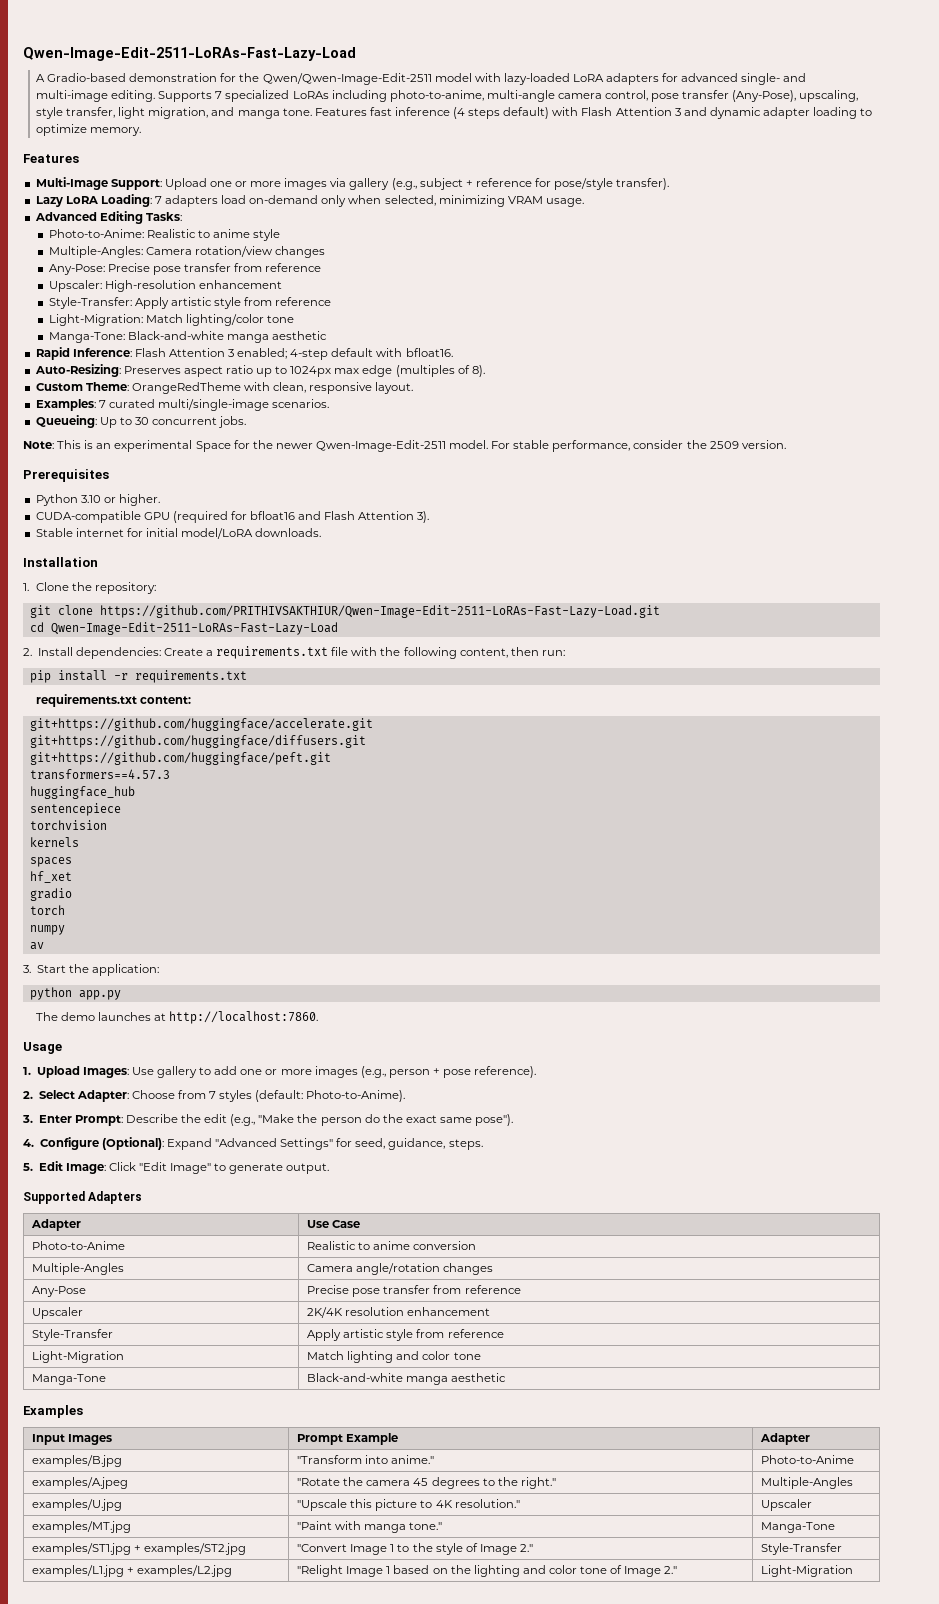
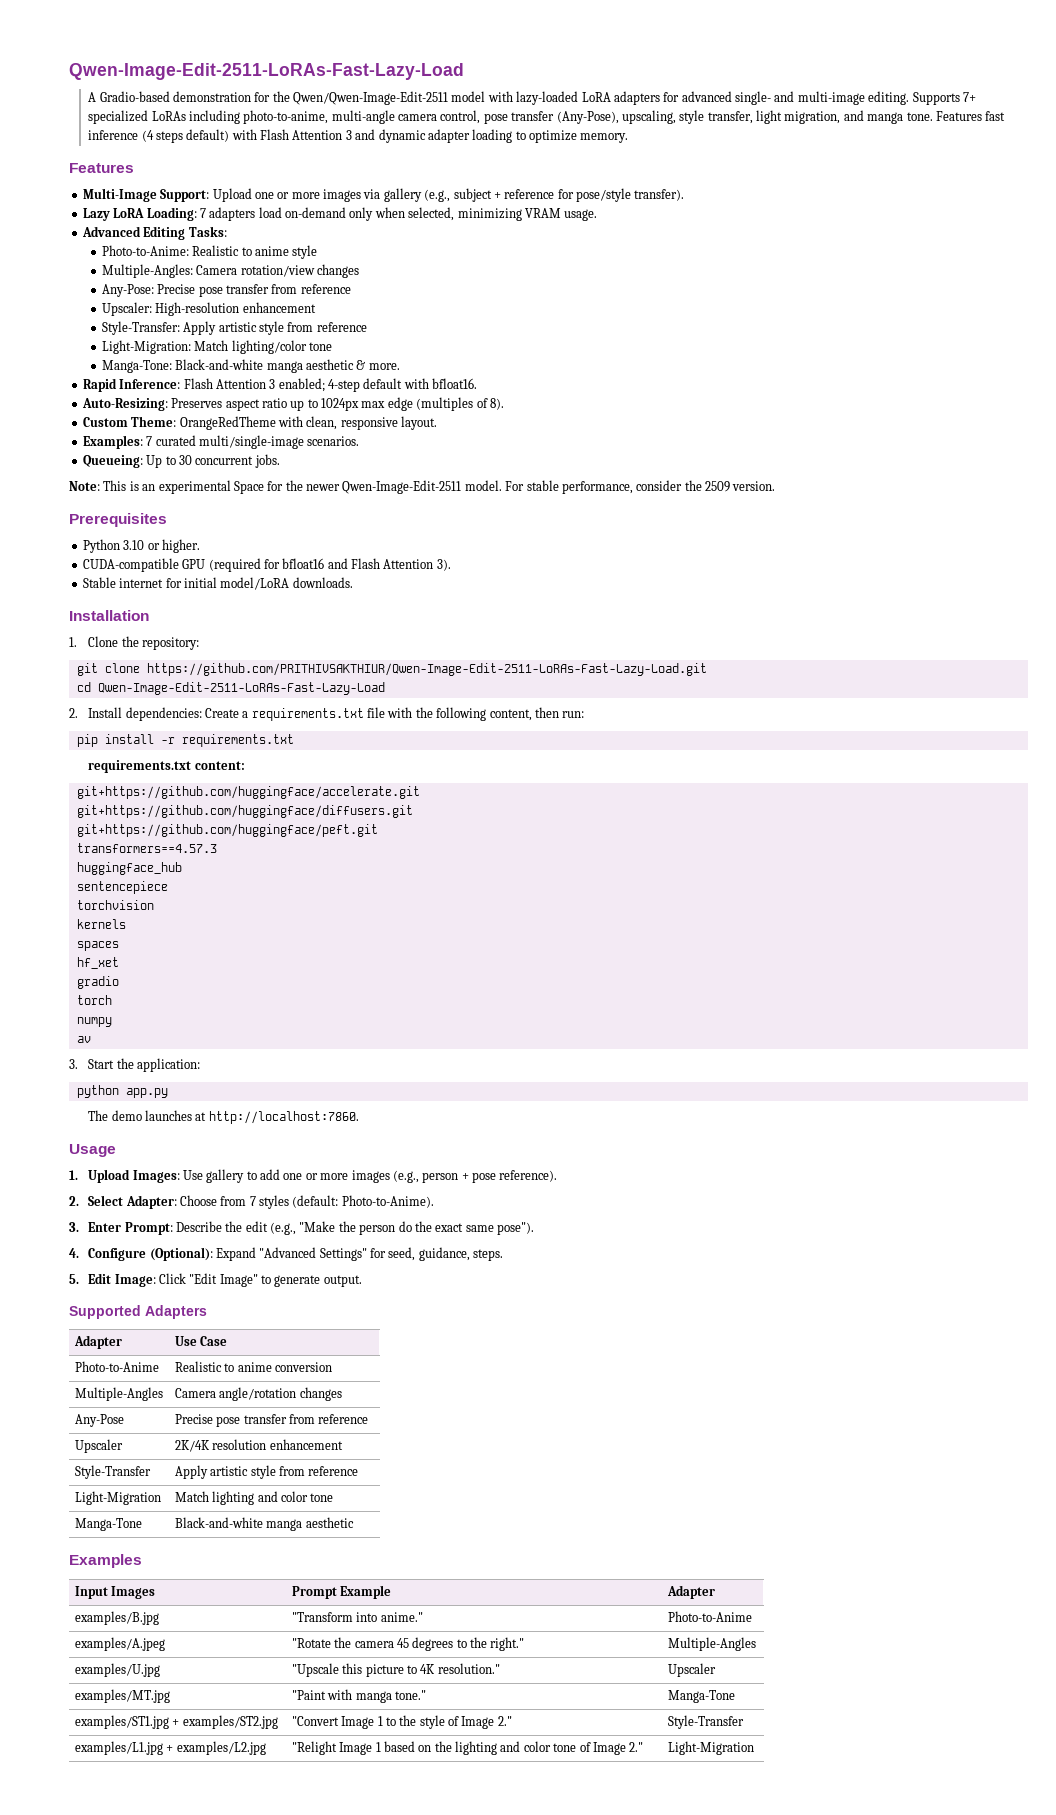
- Supports 7 specialized LoRAs including photo-to-anime, multi-angle camera control, pose transfer (Any-Pose), upscaling, style transfer, light migration, and manga tone.
+ Supports 7+ specialized LoRAs including photo-to-anime, multi-angle camera control, pose transfer (Any-Pose), upscaling, style transfer, light migration, and manga tone.
- Manga-Tone: Black-and-white manga aesthetic
+ Manga-Tone: Black-and-white manga aesthetic & more.

